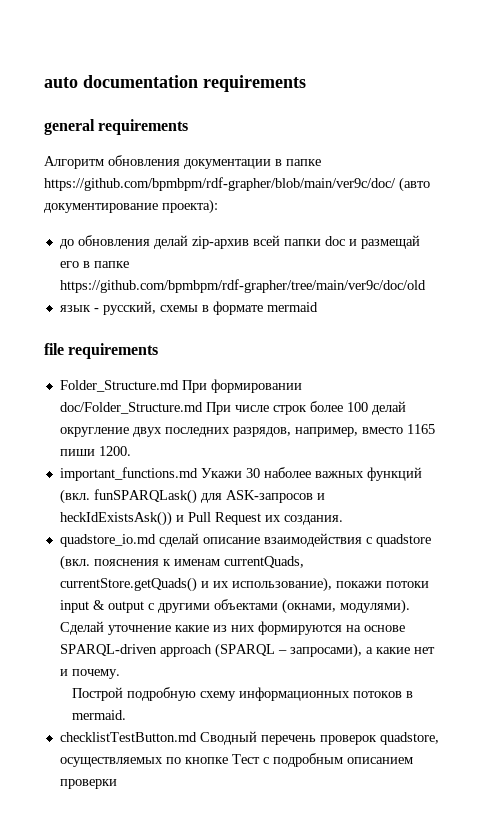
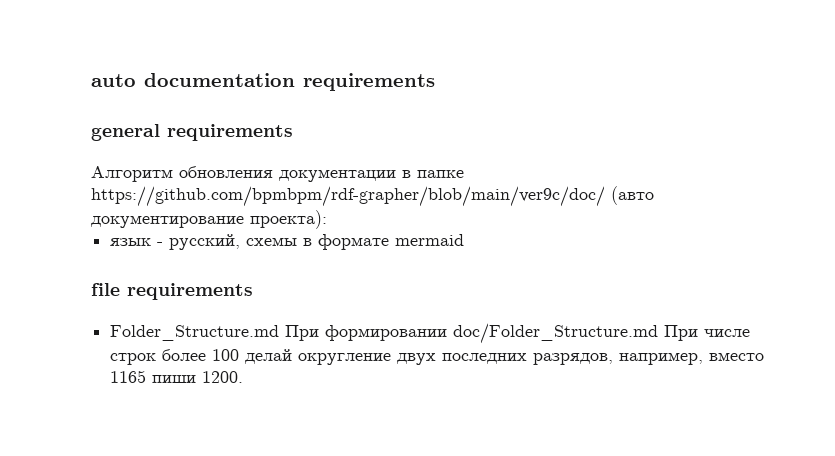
- до обновления делай zip-архив всей папки doc и размещай его в папке https://github.com/bpmbpm/rdf-grapher/tree/main/ver9c/doc/old
- important_functions.md Укажи 30 наболее важных функций (вкл. funSPARQLask() для ASK-запросов и heckIdExistsAsk()) и Pull Request их создания.
- quadstore_io.md сделай описание взаимодействия с quadstore (вкл. пояснения к именам currentQuads, currentStore.getQuads() и их использование), покажи потоки input & output с другими объектами (окнами, модулями). Сделай уточнение какие из них формируются на основе SPARQL-driven approach (SPARQL – запросами), а какие нет и почему.
- Построй подробную схему информационных потоков в mermaid.
- checklistTestButton.md Сводный перечень проверок quadstore, осуществляемых по кнопке Тест с подробным описанием проверки

